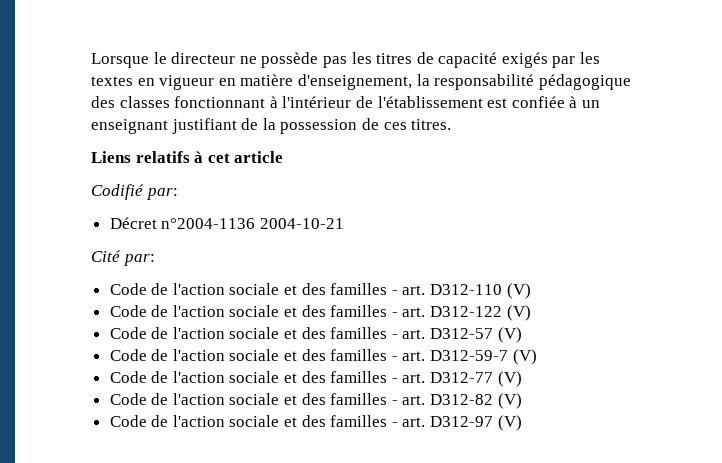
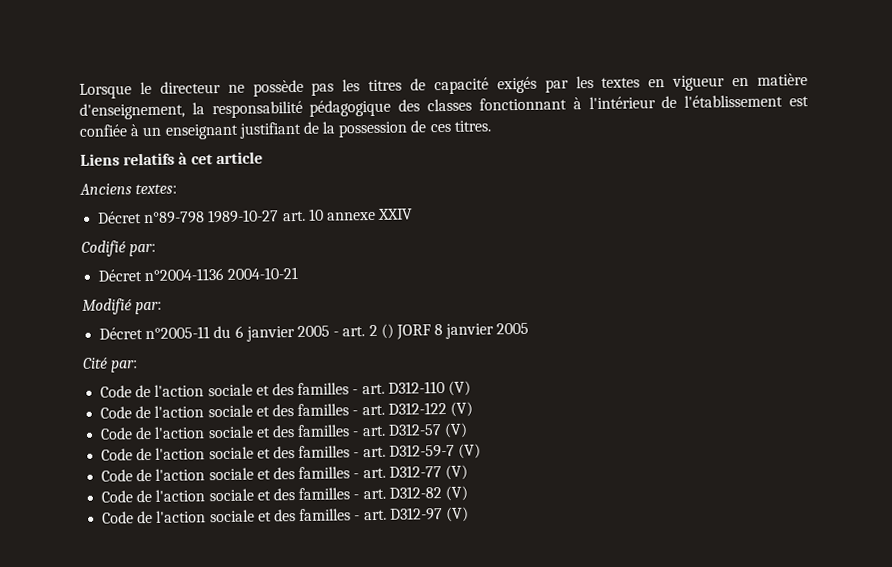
+ Anciens textes:
+ Décret n°89-798 1989-10-27 art. 10 annexe XXIV
+ Modifié par:
+ Décret n°2005-11 du 6 janvier 2005 - art. 2 () JORF 8 janvier 2005

